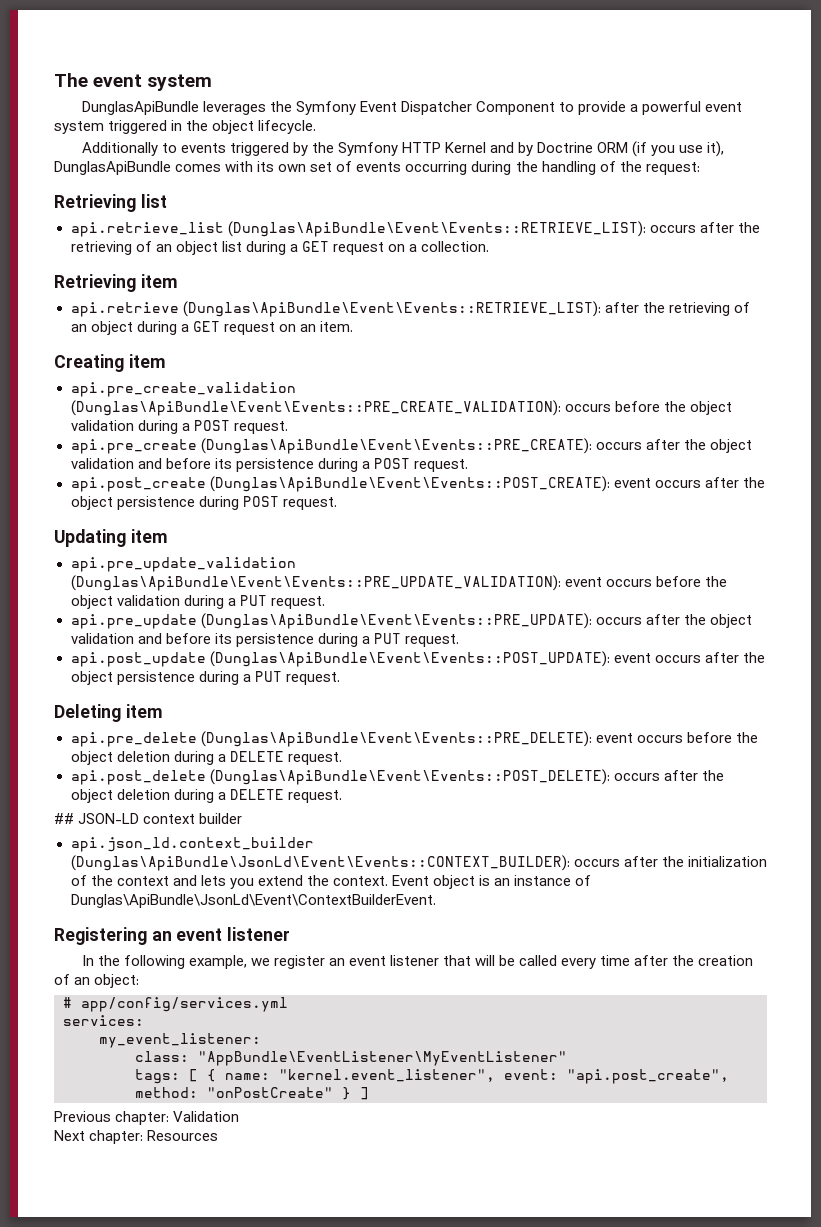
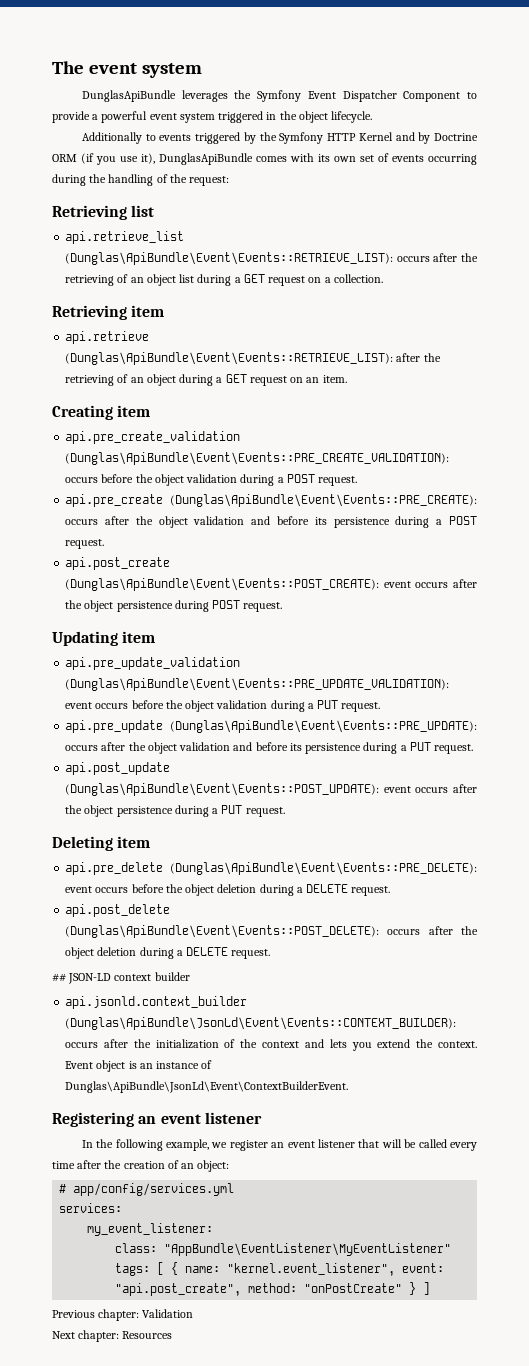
- api.json_ld.context_builder (Dunglas\ApiBundle\JsonLd\Event\Events::CONTEXT_BUILDER): occurs after the initialization of the context and lets you extend the context.
+ api.jsonld.context_builder (Dunglas\ApiBundle\JsonLd\Event\Events::CONTEXT_BUILDER): occurs after the initialization of the context and lets you extend the context.

